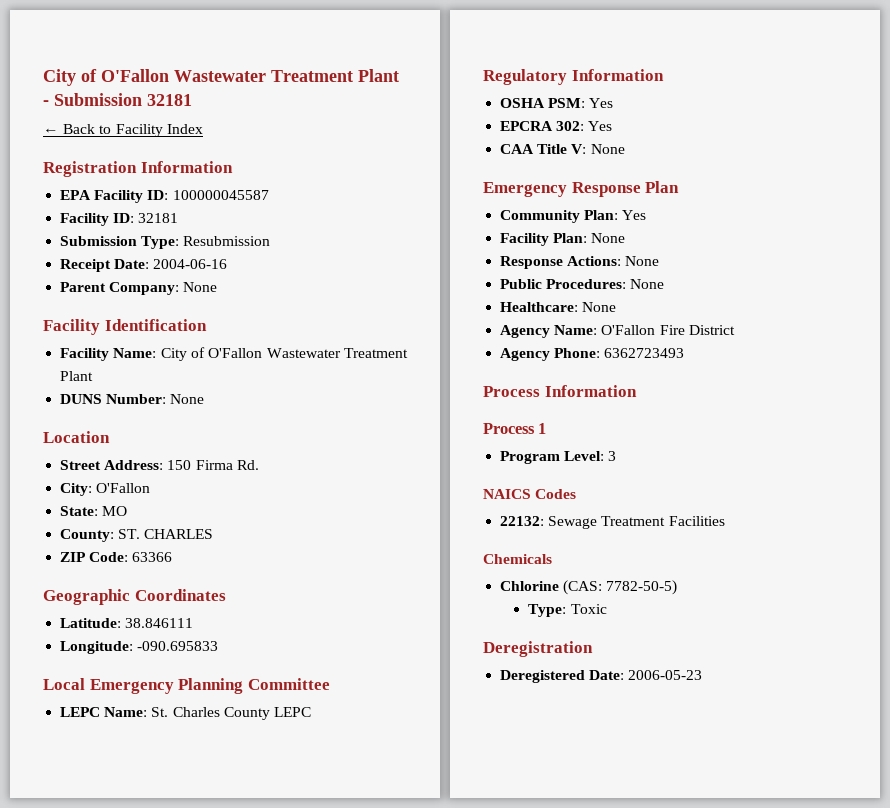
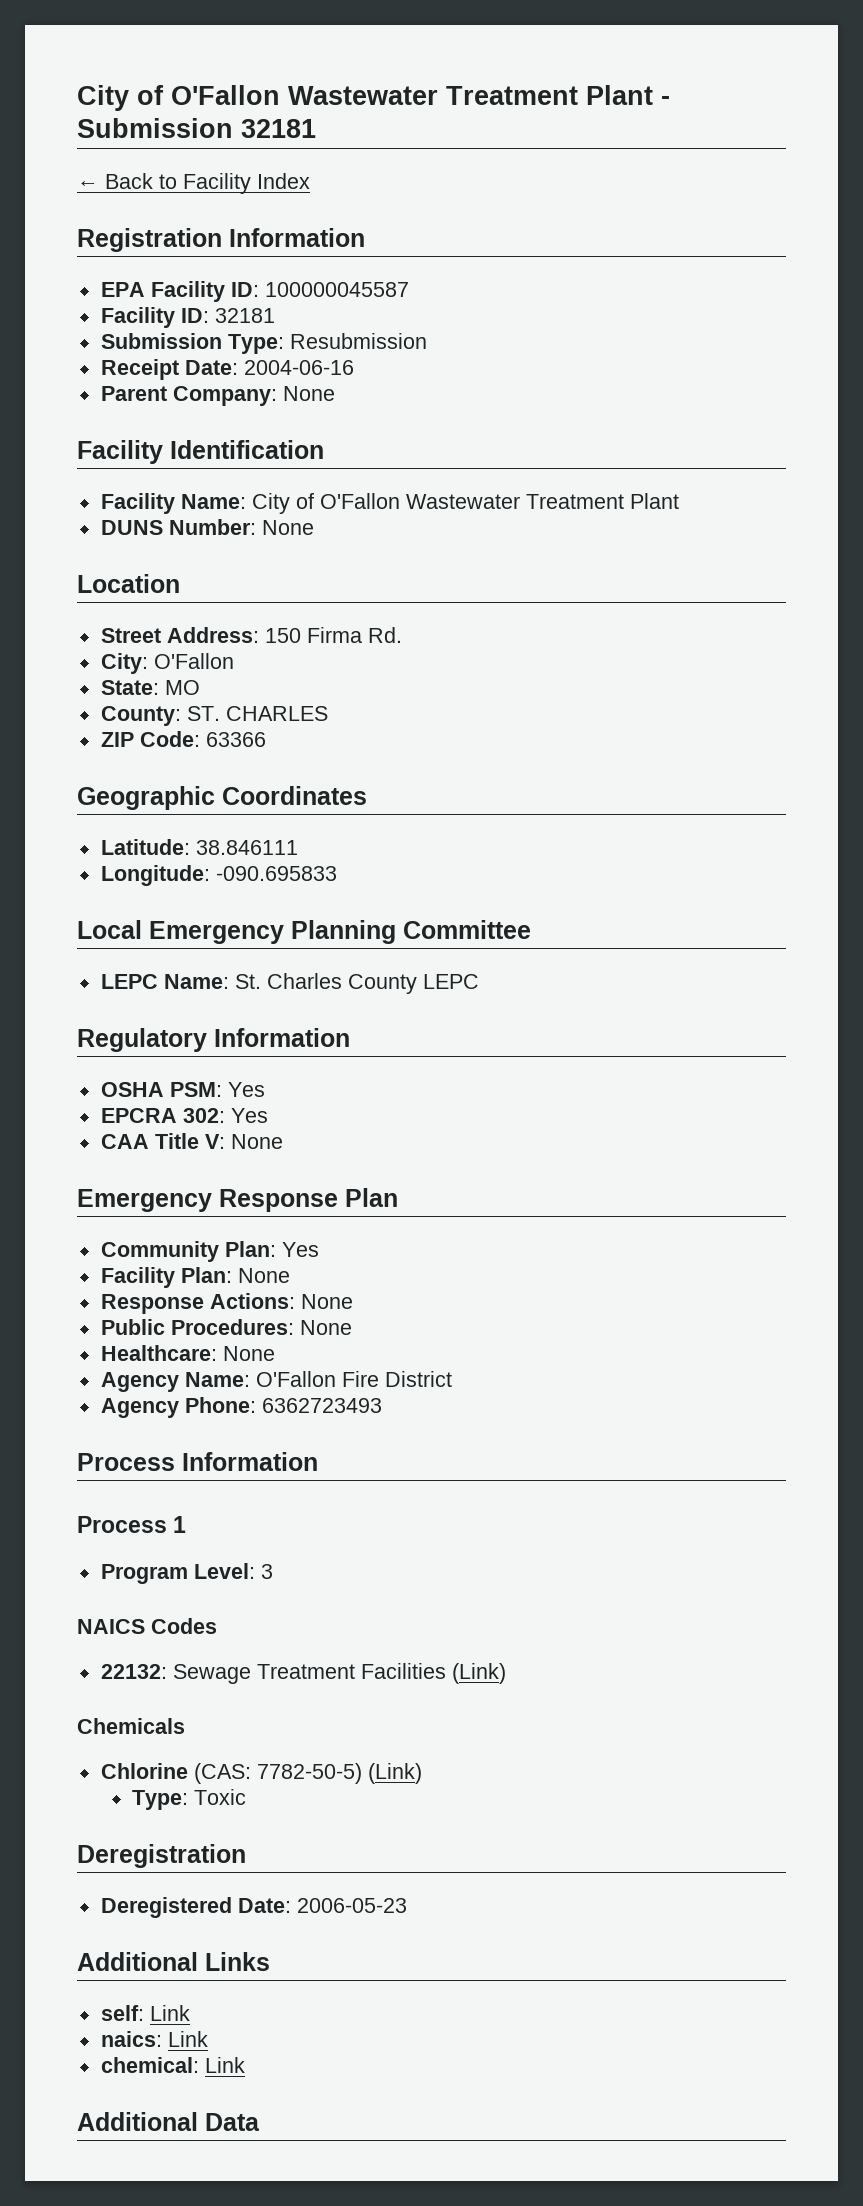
- 22132: Sewage Treatment Facilities
+ 22132: Sewage Treatment Facilities (Link)
- Chlorine (CAS: 7782-50-5)
+ Chlorine (CAS: 7782-50-5) (Link)
+ Additional Links
+ self: Link
+ naics: Link
+ chemical: Link
+ Additional Data

